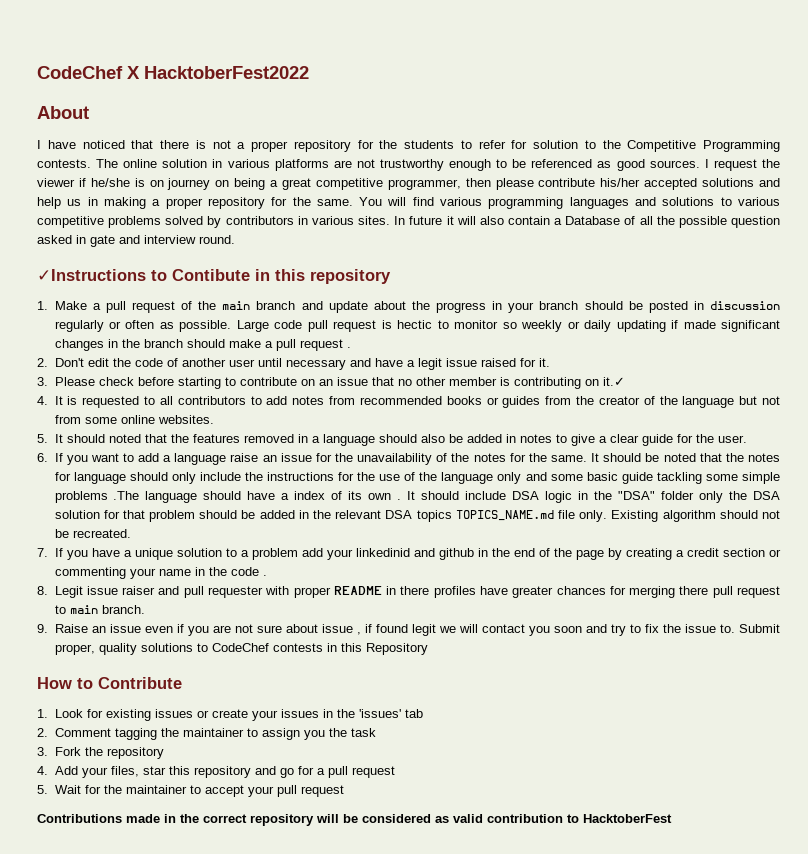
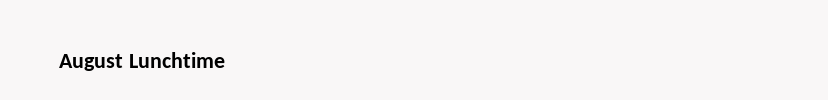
- CodeChef X HacktoberFest2022
- About
- I have noticed that there is not a proper repository for the students to refer for solution to the Competitive Programming contests. The online solution in various platforms are not trustworthy enough to be referenced as good sources. I request the viewer if he/she is on journey on being a great competitive programmer, then please contribute his/her accepted solutions and help us in making a proper repository for the same. You will find various programming languages and solutions to various competitive problems solved by contributors in various sites. In future it will also contain a Database of all the possible question asked in gate and interview round.
- ✓Instructions to Contibute in this repository
- 1. Make a pull request of the main branch and update about the progress in your branch should be posted in discussion regularly or often as possible. Large code pull request is hectic to monitor so weekly or daily updating if made significant changes in the branch should make a pull request .
- 2. Don't edit the code of another user until necessary and have a legit issue raised for it.
- 3. Please check before starting to contribute on an issue that no other member is contributing on it.✓
- 4. It is requested to all contributors to add notes from recommended books or guides from the creator of the language but not from some online websites.
- 5. It should noted that the features removed in a language should also be added in notes to give a clear guide for the user.
- 6. If you want to add a language raise an issue for the unavailability of the notes for the same. It should be noted that the notes for language should only include the instructions for the use of the language only and some basic guide tackling some simple problems .The language should have a index of its own . It should include DSA logic in the "DSA" folder only the DSA solution for that problem should be added in the relevant DSA topics TOPICS_NAME.md file only. Existing algorithm should not be recreated.
- 7. If you have a unique solution to a problem add your linkedinid and github in the end of the page by creating a credit section or commenting your name in the code .
- 8. Legit issue raiser and pull requester with proper README in there profiles have greater chances for merging there pull request to main branch.
- 9. Raise an issue even if you are not sure about issue , if found legit we will contact you soon and try to fix the issue to. Submit proper, quality solutions to CodeChef contests in this Repository
- How to Contribute
- 1. Look for existing issues or create your issues in the 'issues' tab
- 2. Comment tagging the maintainer to assign you the task
- 3. Fork the repository
- 4. Add your files, star this repository and go for a pull request
- 5. Wait for the maintainer to accept your pull request
- Contributions made in the correct repository will be considered as valid contribution to HacktoberFest
+ August Lunchtime

